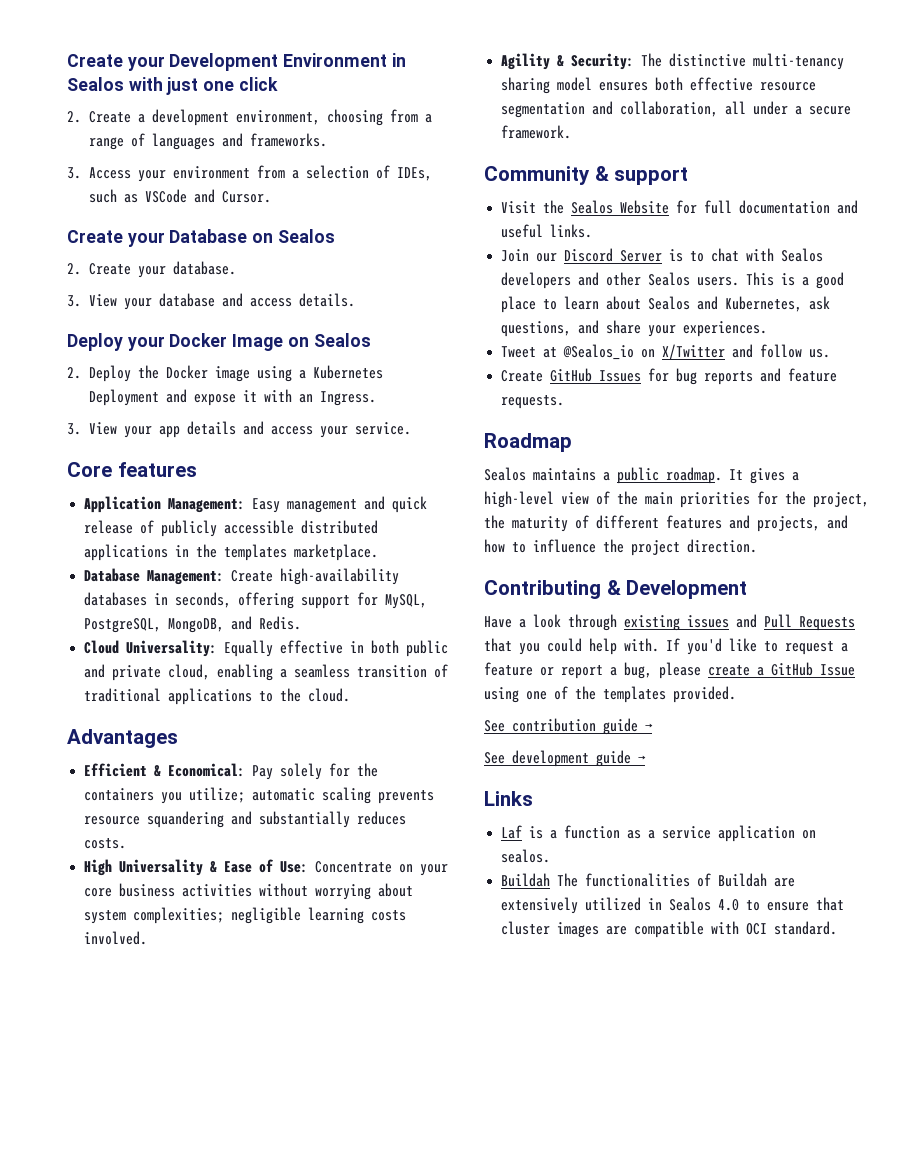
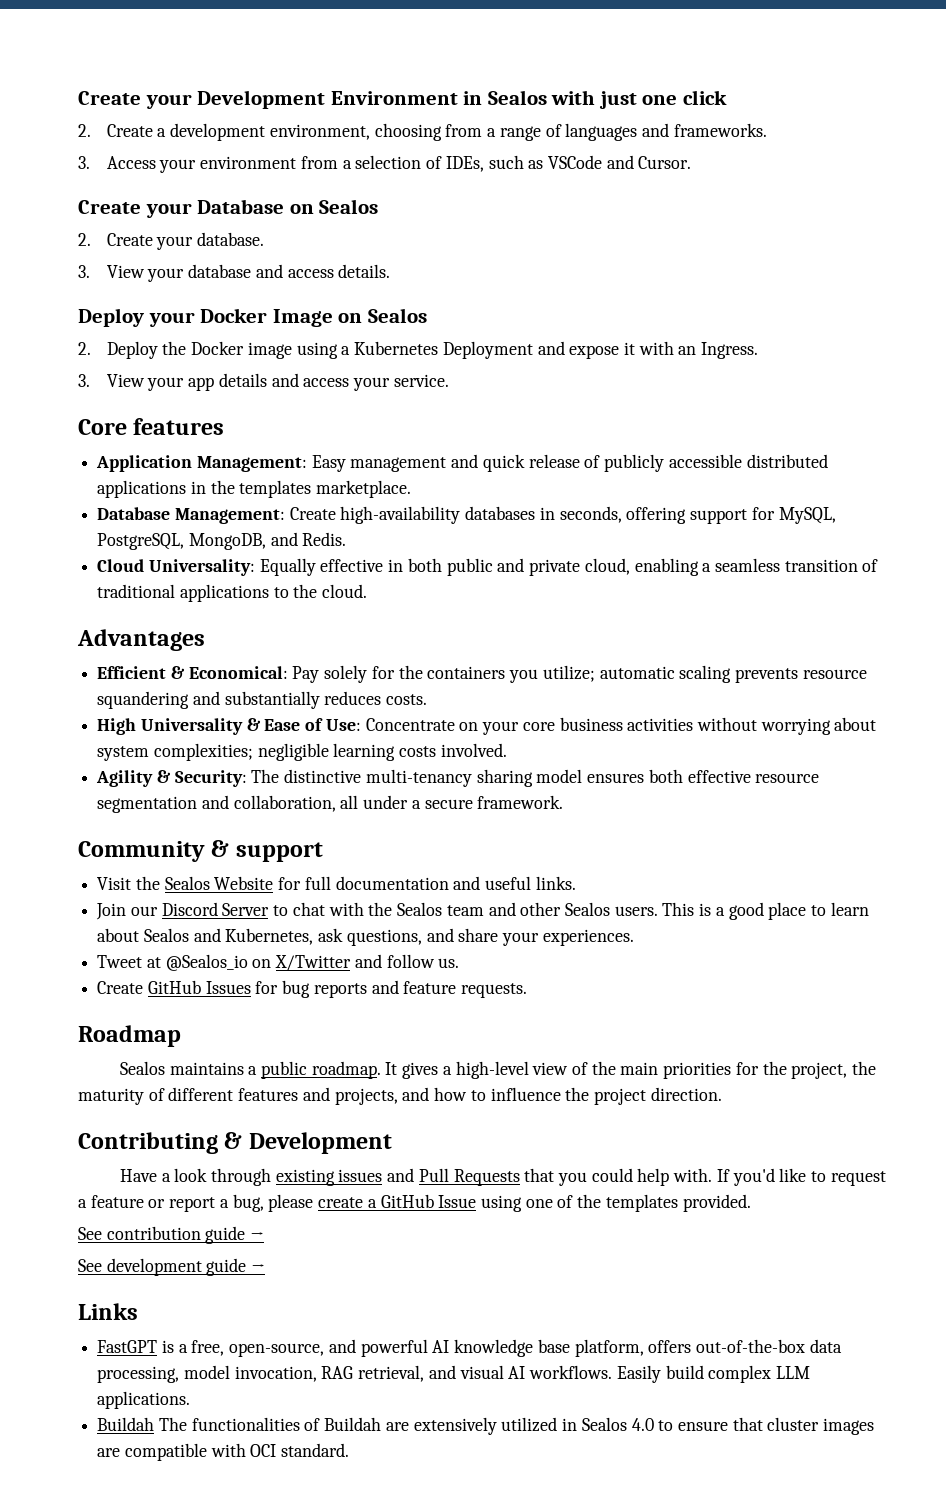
- Join our Discord Server is to chat with Sealos developers and other Sealos users.
+ Join our Discord Server to chat with the Sealos team and other Sealos users.
- Laf is a function as a service application on sealos.
+ FastGPT is a free, open-source, and powerful AI knowledge base platform, offers out-of-the-box data processing, model invocation, RAG retrieval, and visual AI workflows. Easily build complex LLM applications.

